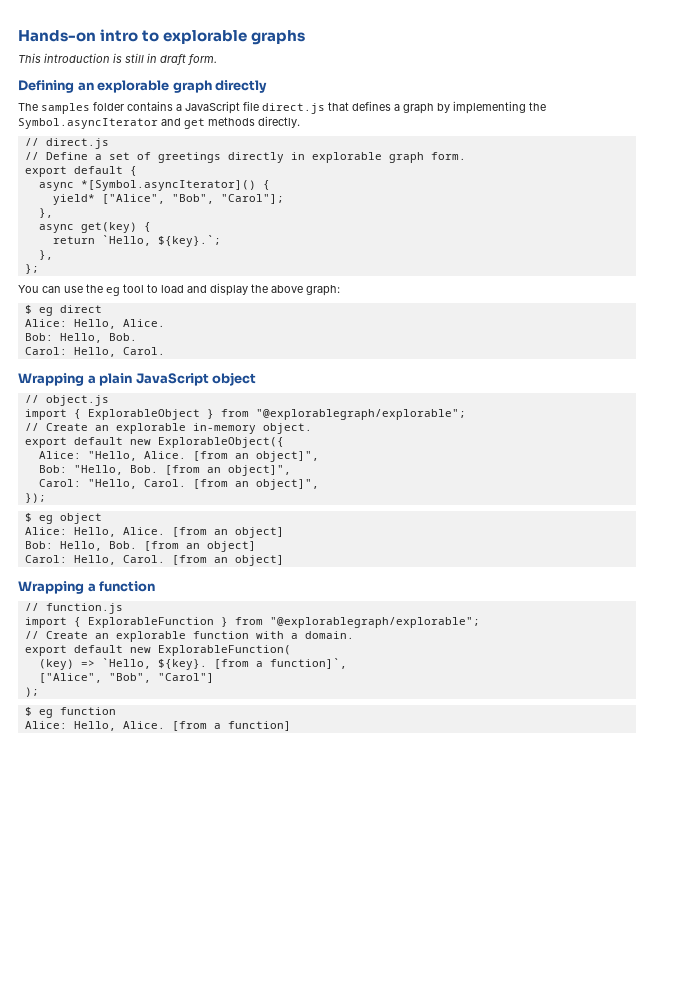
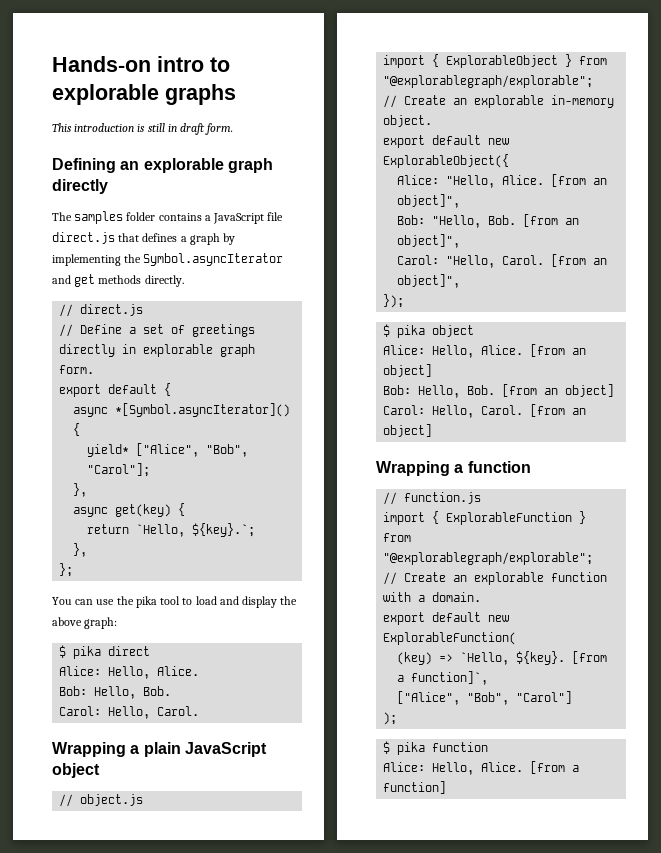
- You can use the eg tool to load and display the above graph:
+ You can use the pika tool to load and display the above graph:
- $ eg direct
+ $ pika direct
- $ eg object
+ $ pika object
- $ eg function
+ $ pika function

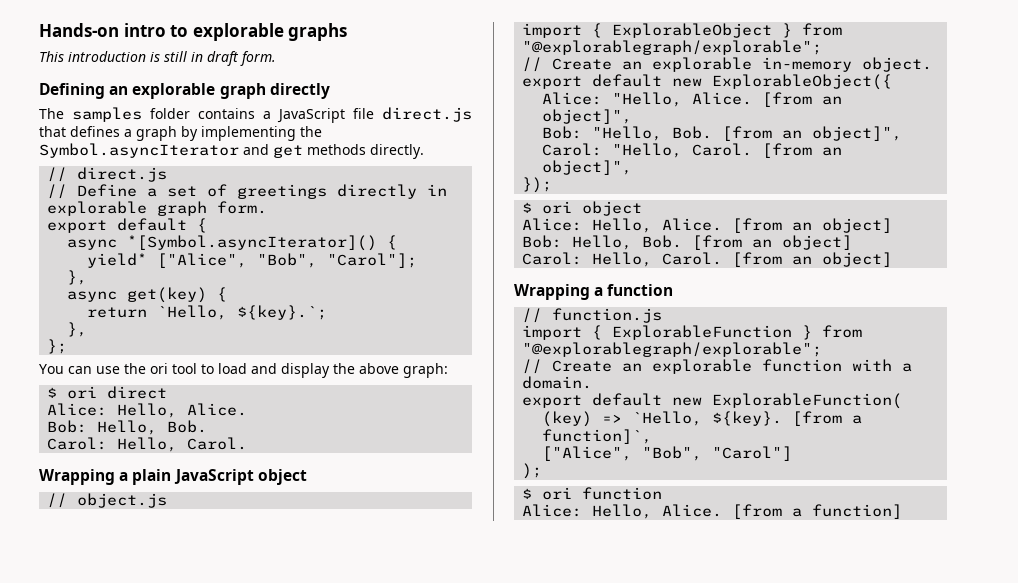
- You can use the pika tool to load and display the above graph:
+ You can use the ori tool to load and display the above graph:
- $ pika direct
+ $ ori direct
- $ pika object
+ $ ori object
- $ pika function
+ $ ori function

